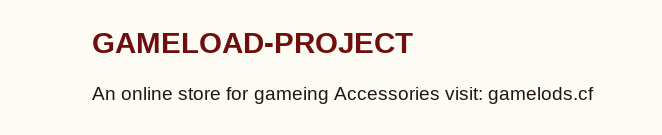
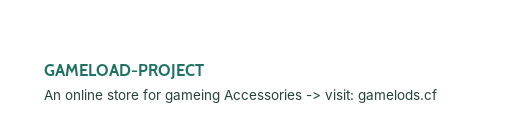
- An online store for gameing Accessories visit: gamelods.cf
+ An online store for gameing Accessories -> visit: gamelods.cf

